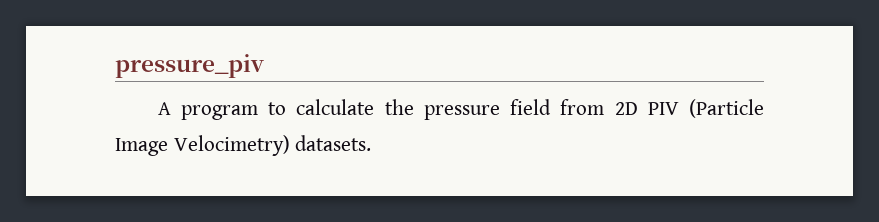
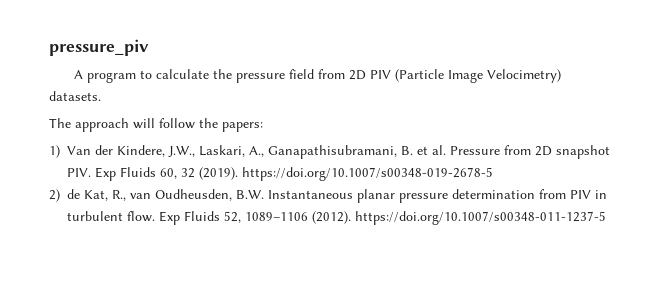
+ The approach will follow the papers:
+ 1) Van der Kindere, J.W., Laskari, A., Ganapathisubramani, B. et al. Pressure from 2D snapshot PIV. Exp Fluids 60, 32 (2019). https://doi.org/10.1007/s00348-019-2678-5
+ 2) de Kat, R., van Oudheusden, B.W. Instantaneous planar pressure determination from PIV in turbulent flow. Exp Fluids 52, 1089–1106 (2012). https://doi.org/10.1007/s00348-011-1237-5

